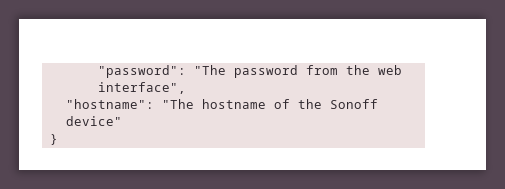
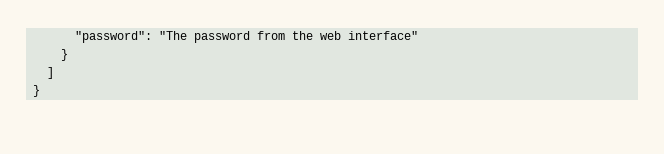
- "password": "The password from the web interface",
- "hostname": "The hostname of the Sonoff device"
+ "password": "The password from the web interface"
+ }
+ ]

